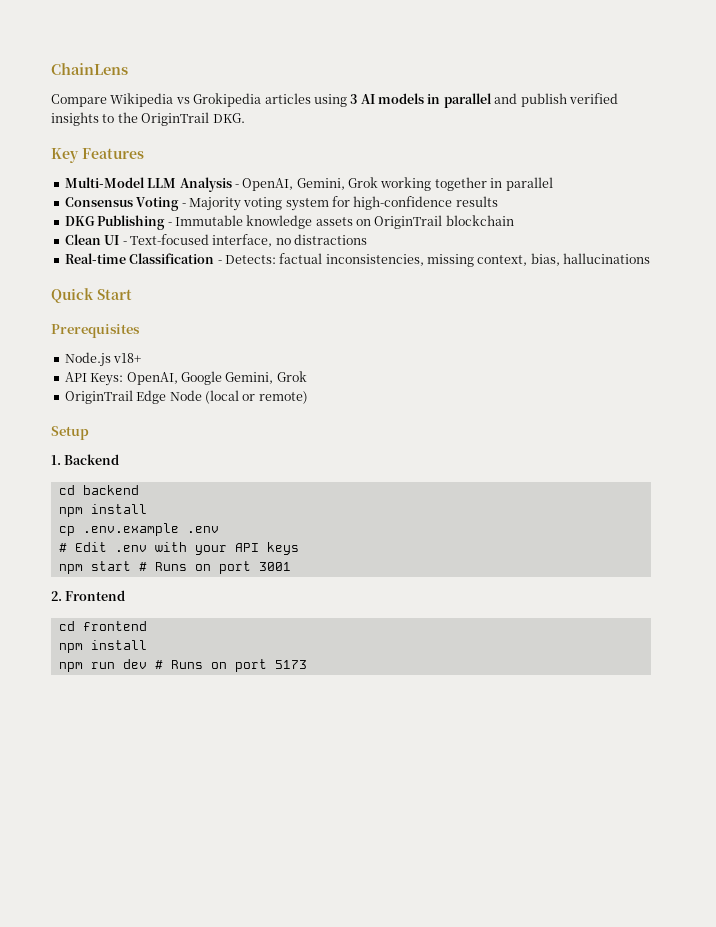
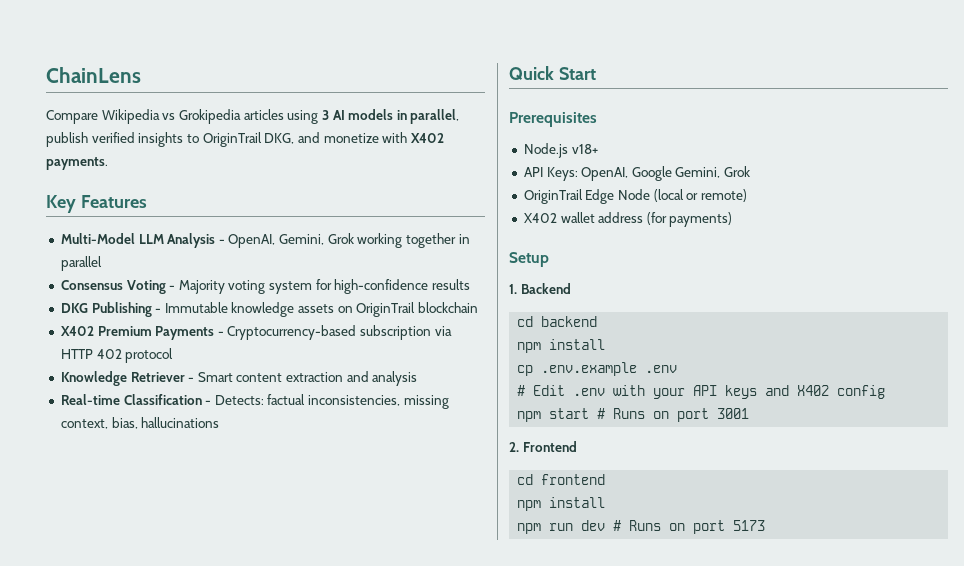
- Compare Wikipedia vs Grokipedia articles using 3 AI models in parallel and publish verified insights to the OriginTrail DKG.
+ Compare Wikipedia vs Grokipedia articles using 3 AI models in parallel, publish verified insights to OriginTrail DKG, and monetize with X402 payments.
- Clean UI - Text-focused interface, no distractions
+ X402 Premium Payments - Cryptocurrency-based subscription via HTTP 402 protocol
+ Knowledge Retriever - Smart content extraction and analysis
+ X402 wallet address (for payments)
- # Edit .env with your API keys
+ # Edit .env with your API keys and X402 config

